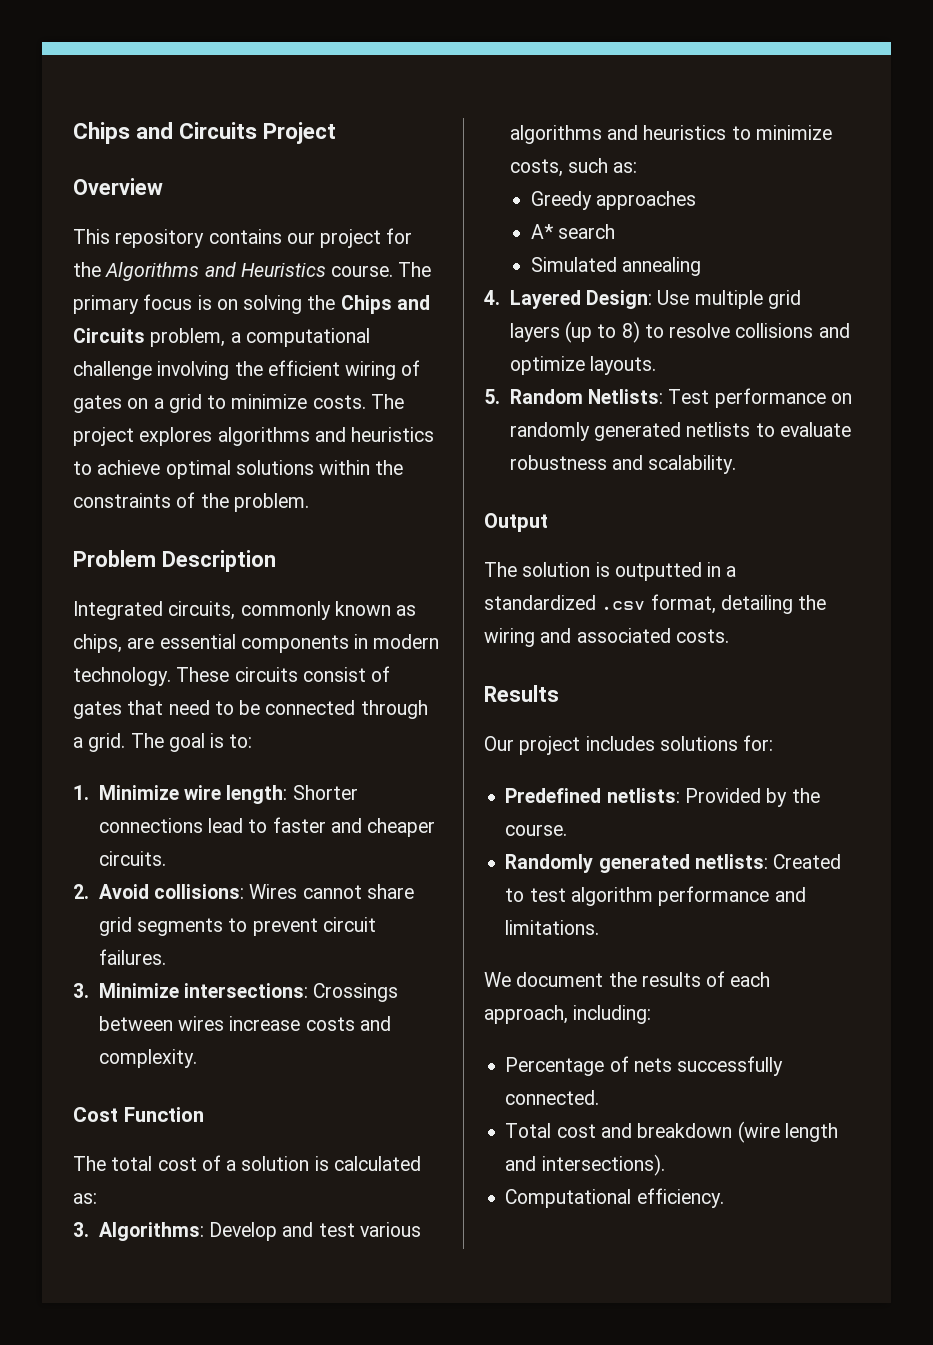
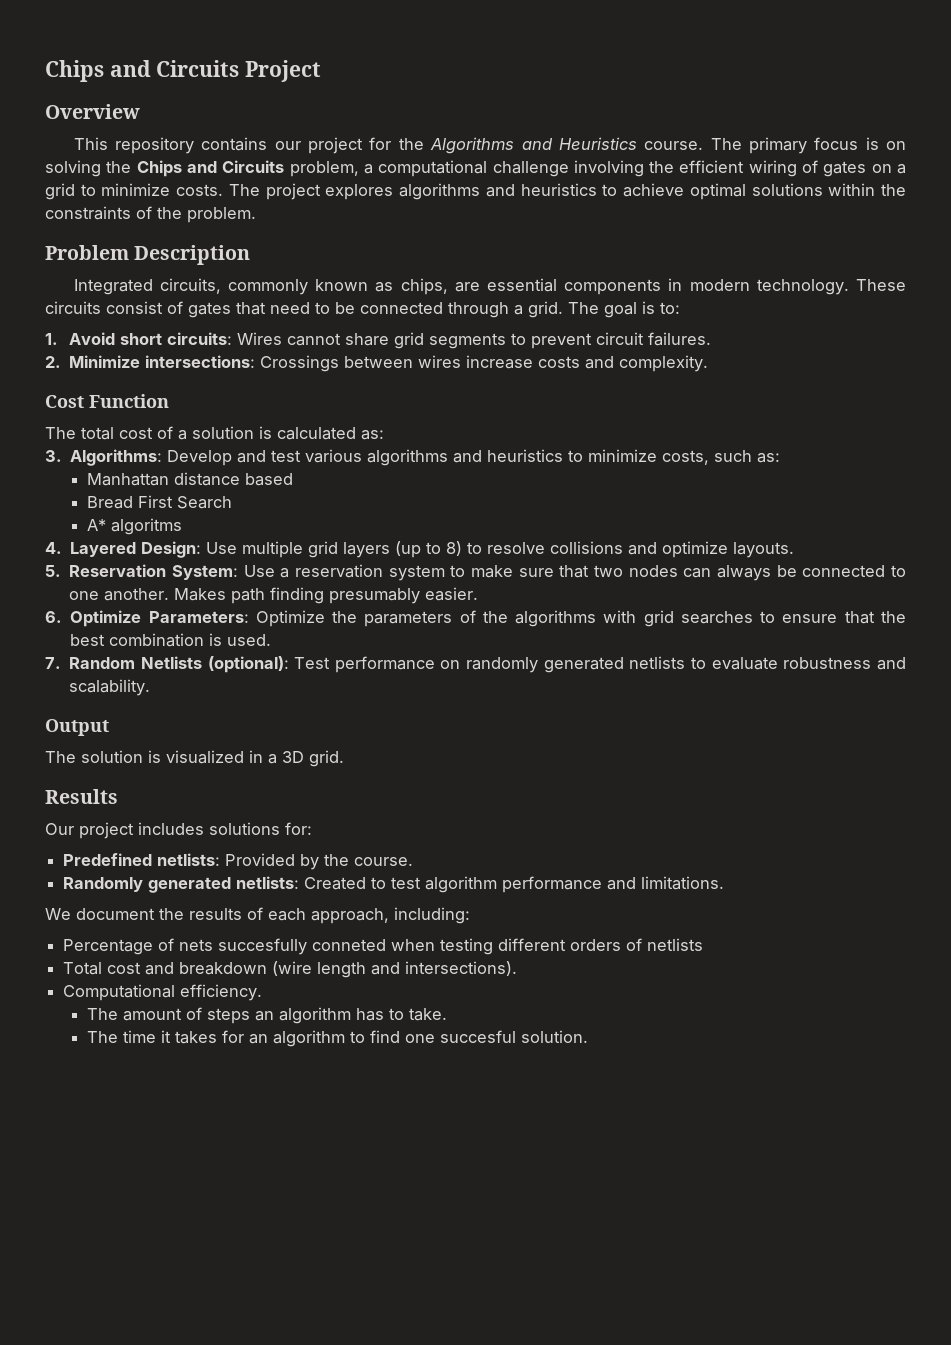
- 1. Minimize wire length: Shorter connections lead to faster and cheaper circuits.
- 2. Avoid collisions: Wires cannot share grid segments to prevent circuit failures.
+ 1. Avoid short circuits: Wires cannot share grid segments to prevent circuit failures.
- 3. Minimize intersections: Crossings between wires increase costs and complexity.
+ 2. Minimize intersections: Crossings between wires increase costs and complexity.
- Greedy approaches
- A* search
- Simulated annealing
+ Manhattan distance based
+ Bread First Search
+ A* algoritms
- 5. Random Netlists: Test performance on randomly generated netlists to evaluate robustness and scalability.
+ 5. Reservation System: Use a reservation system to make sure that two nodes can always be connected to one another. Makes path finding presumably easier.
+ 6. Optimize Parameters: Optimize the parameters of the algorithms with grid searches to ensure that the best combination is used.
+ 7. Random Netlists (optional): Test performance on randomly generated netlists to evaluate robustness and scalability.
- The solution is outputted in a standardized .csv format, detailing the wiring and associated costs.
+ The solution is visualized in a 3D grid.
- Percentage of nets successfully connected.
+ Percentage of nets succesfully conneted when testing different orders of netlists
+ The amount of steps an algorithm has to take.
+ The time it takes for an algorithm to find one succesful solution.

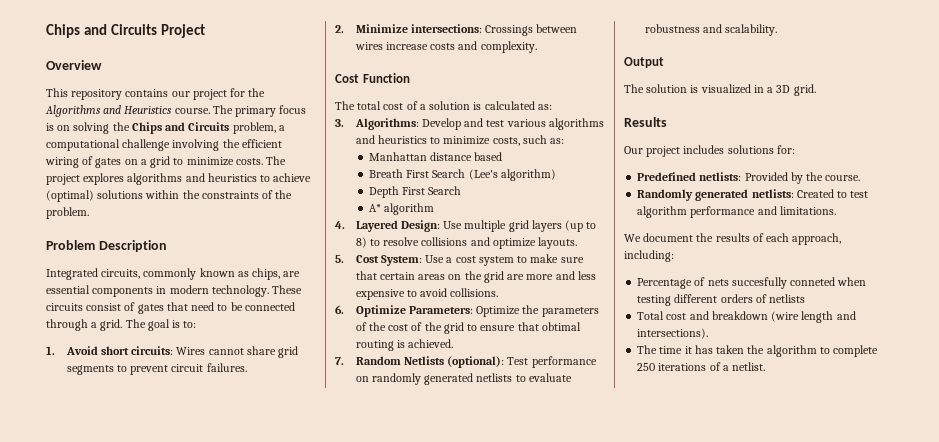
- The project explores algorithms and heuristics to achieve optimal solutions within the constraints of the problem.
+ The project explores algorithms and heuristics to achieve (optimal) solutions within the constraints of the problem.
- Bread First Search
+ Breath First Search (Lee's algorithm)
+ Depth First Search
- A* algoritms
+ A* algorithm
- 5. Reservation System: Use a reservation system to make sure that two nodes can always be connected to one another. Makes path finding presumably easier.
+ 5. Cost System: Use a cost system to make sure that certain areas on the grid are more and less expensive to avoid collisions.
- 6. Optimize Parameters: Optimize the parameters of the algorithms with grid searches to ensure that the best combination is used.
+ 6. Optimize Parameters: Optimize the parameters of the cost of the grid to ensure that obtimal routing is achieved.
- Computational efficiency.
- The amount of steps an algorithm has to take.
- The time it takes for an algorithm to find one succesful solution.
+ The time it has taken the algorithm to complete 250 iterations of a netlist.

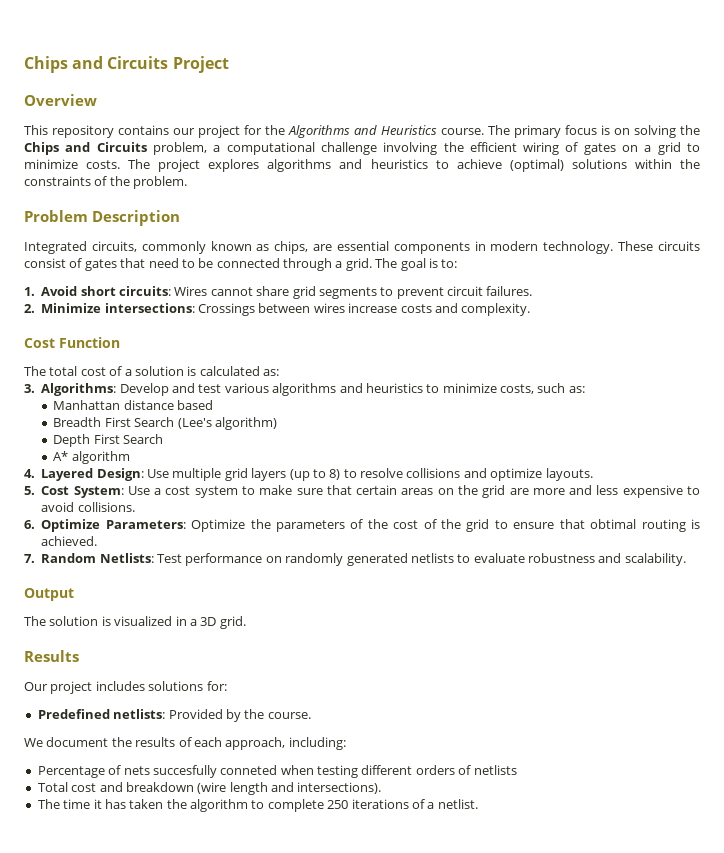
- Breath First Search (Lee's algorithm)
+ Breadth First Search (Lee's algorithm)
- 7. Random Netlists (optional): Test performance on randomly generated netlists to evaluate robustness and scalability.
+ 7. Random Netlists: Test performance on randomly generated netlists to evaluate robustness and scalability.
- Randomly generated netlists: Created to test algorithm performance and limitations.

